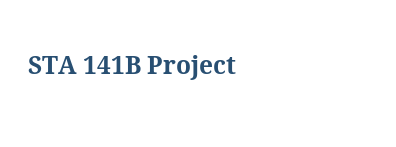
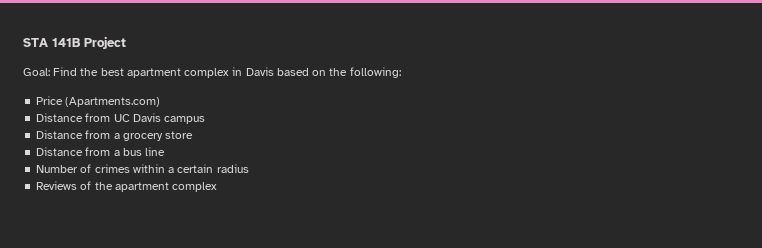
+ Goal: Find the best apartment complex in Davis based on the following:
+ Price (Apartments.com)
+ Distance from UC Davis campus
+ Distance from a grocery store
+ Distance from a bus line
+ Number of crimes within a certain radius
+ Reviews of the apartment complex

